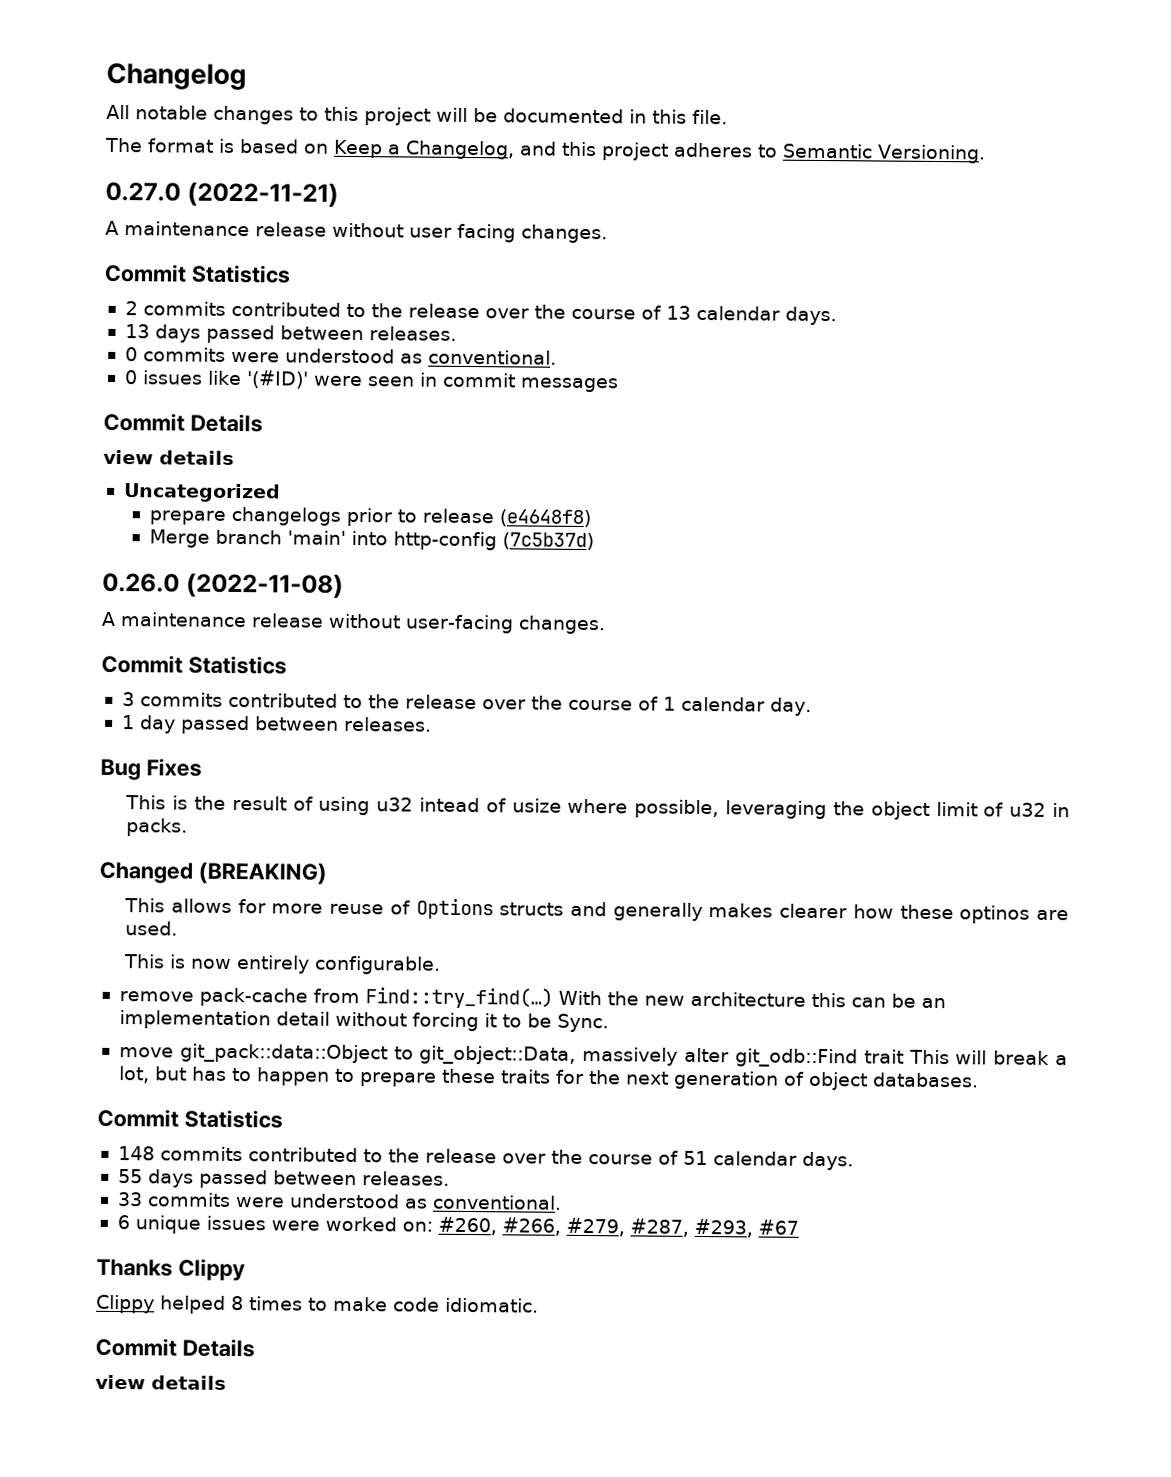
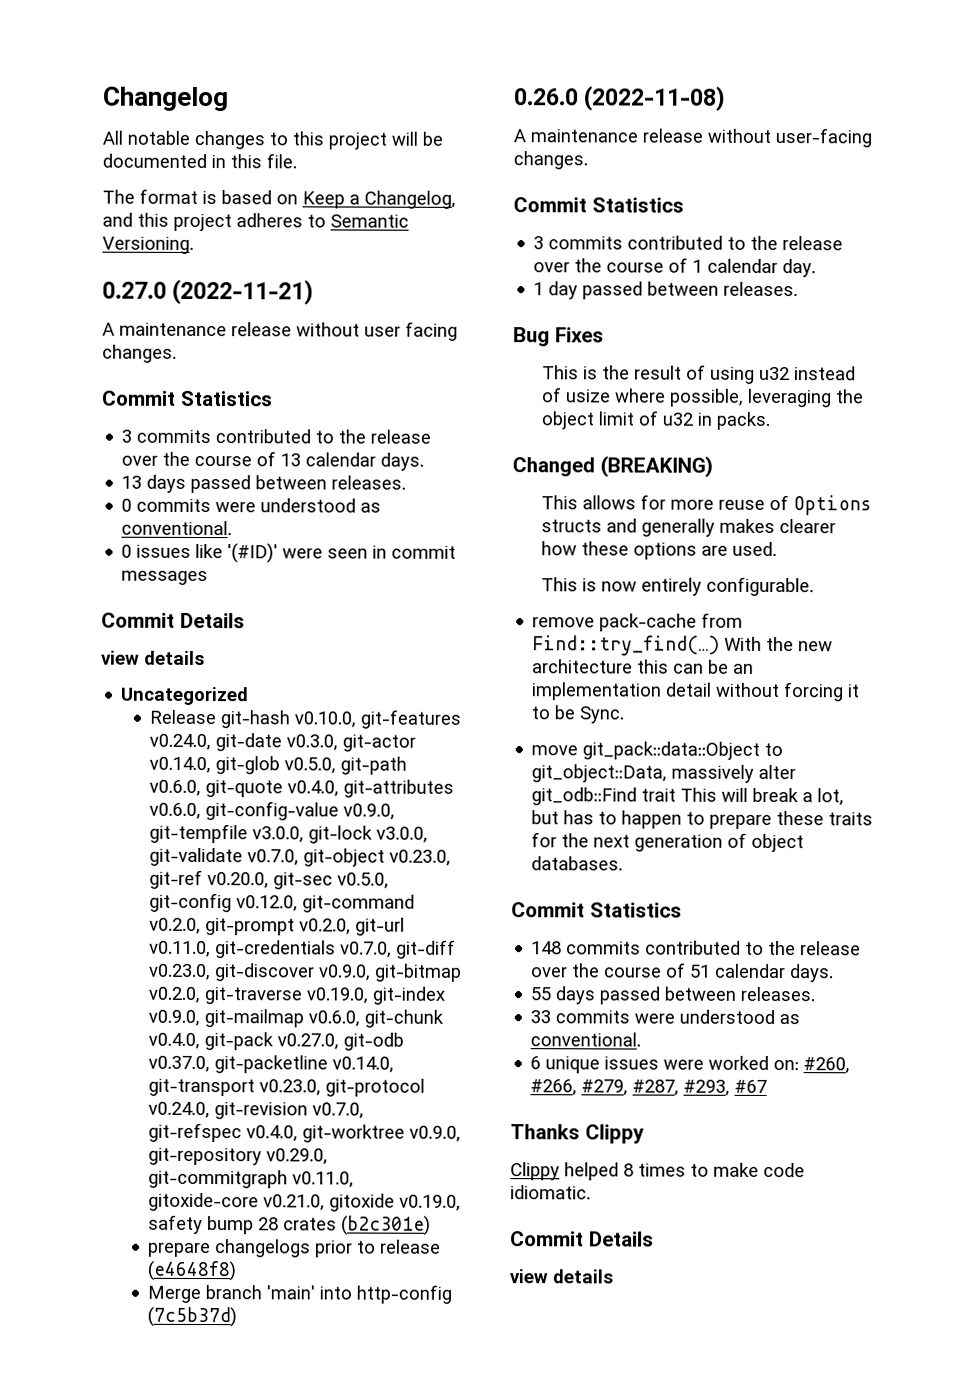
- 2 commits contributed to the release over the course of 13 calendar days.
+ 3 commits contributed to the release over the course of 13 calendar days.
+ Release git-hash v0.10.0, git-features v0.24.0, git-date v0.3.0, git-actor v0.14.0, git-glob v0.5.0, git-path v0.6.0, git-quote v0.4.0, git-attributes v0.6.0, git-config-value v0.9.0, git-tempfile v3.0.0, git-lock v3.0.0, git-validate v0.7.0, git-object v0.23.0, git-ref v0.20.0, git-sec v0.5.0, git-config v0.12.0, git-command v0.2.0, git-prompt v0.2.0, git-url v0.11.0, git-credentials v0.7.0, git-diff v0.23.0, git-discover v0.9.0, git-bitmap v0.2.0, git-traverse v0.19.0, git-index v0.9.0, git-mailmap v0.6.0, git-chunk v0.4.0, git-pack v0.27.0, git-odb v0.37.0, git-packetline v0.14.0, git-transport v0.23.0, git-protocol v0.24.0, git-revision v0.7.0, git-refspec v0.4.0, git-worktree v0.9.0, git-repository v0.29.0, git-commitgraph v0.11.0, gitoxide-core v0.21.0, gitoxide v0.19.0, safety bump 28 crates (b2c301e)
- This is the result of using u32 intead of usize where possible, leveraging the object limit of u32 in packs.
+ This is the result of using u32 instead of usize where possible, leveraging the object limit of u32 in packs.
- This allows for more reuse of Options structs and generally makes clearer how these optinos are used.
+ This allows for more reuse of Options structs and generally makes clearer how these options are used.

